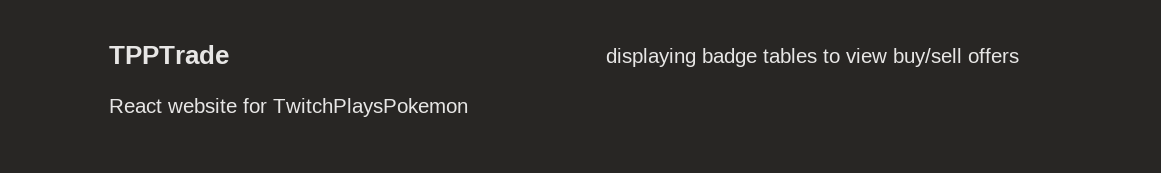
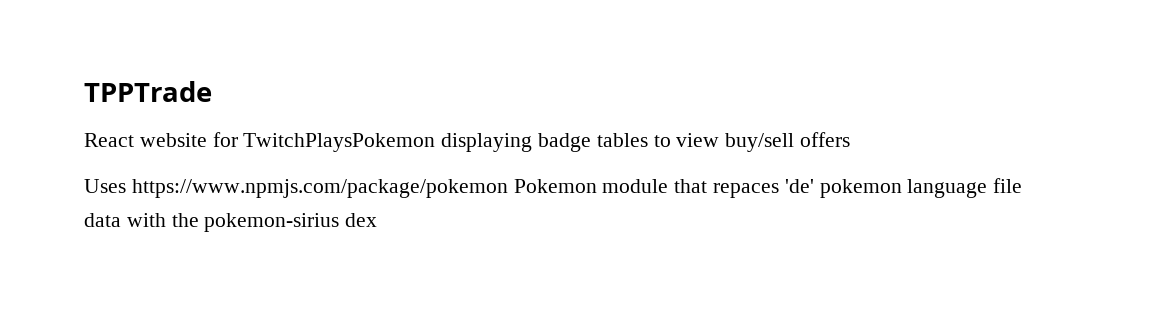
+ Uses https://www.npmjs.com/package/pokemon Pokemon module that repaces 'de' pokemon language file data with the pokemon-sirius dex

